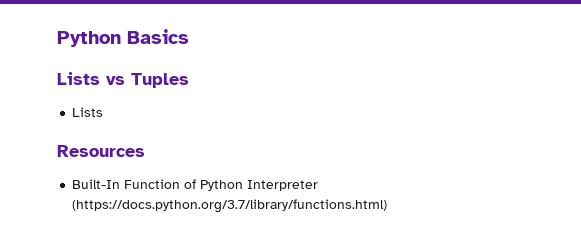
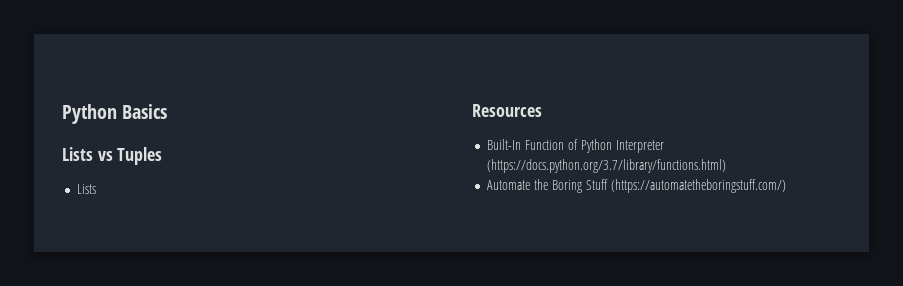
+ Automate the Boring Stuff (https://automatetheboringstuff.com/)

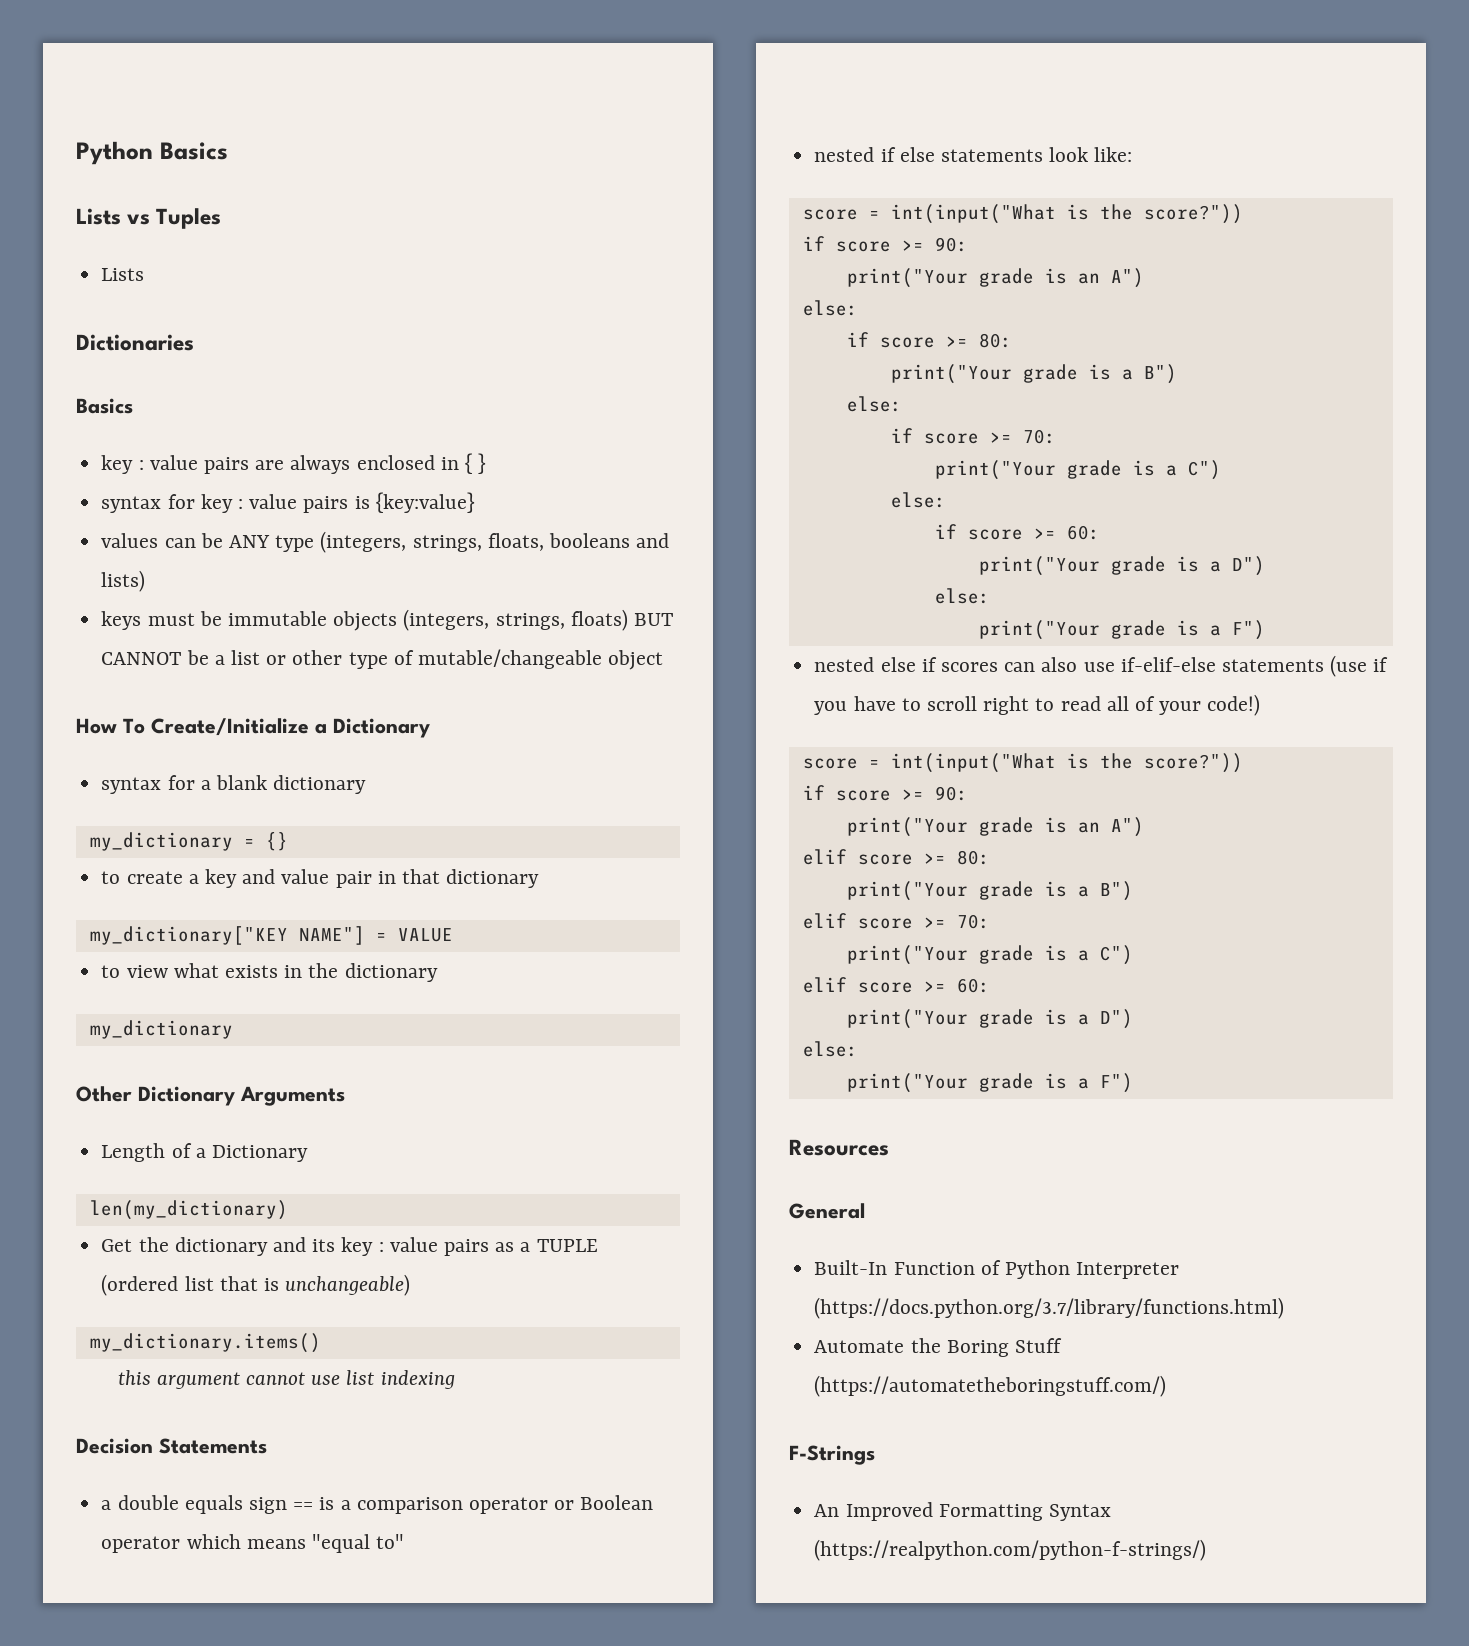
+ Dictionaries
+ Basics
+ key : value pairs are always enclosed in { }
+ syntax for key : value pairs is {key:value}
+ values can be ANY type (integers, strings, floats, booleans and lists)
+ keys must be immutable objects (integers, strings, floats) BUT CANNOT be a list or other type of mutable/changeable object
+ How To Create/Initialize a Dictionary
+ syntax for a blank dictionary
+ my_dictionary = {}
+ to create a key and value pair in that dictionary
+ my_dictionary["KEY NAME"] = VALUE
+ to view what exists in the dictionary
+ my_dictionary
+ Other Dictionary Arguments
+ Length of a Dictionary
+ len(my_dictionary)
+ Get the dictionary and its key : value pairs as a TUPLE (ordered list that is unchangeable)
+ my_dictionary.items()
+ this argument cannot use list indexing
+ Decision Statements
+ a double equals sign == is a comparison operator or Boolean operator which means "equal to"
+ nested if else statements look like:
+ score = int(input("What is the score?"))
+ if score >= 90:
+ print("Your grade is an A")
+ else:
+ if score >= 80:
+ print("Your grade is a B")
+ else:
+ if score >= 70:
+ print("Your grade is a C")
+ else:
+ if score >= 60:
+ print("Your grade is a D")
+ else:
+ print("Your grade is a F")
+ nested else if scores can also use if-elif-else statements (use if you have to scroll right to read all of your code!)
+ score = int(input("What is the score?"))
+ if score >= 90:
+ print("Your grade is an A")
+ elif score >= 80:
+ print("Your grade is a B")
+ elif score >= 70:
+ print("Your grade is a C")
+ elif score >= 60:
+ print("Your grade is a D")
+ else:
+ print("Your grade is a F")
+ General
+ F-Strings
+ An Improved Formatting Syntax (https://realpython.com/python-f-strings/)

